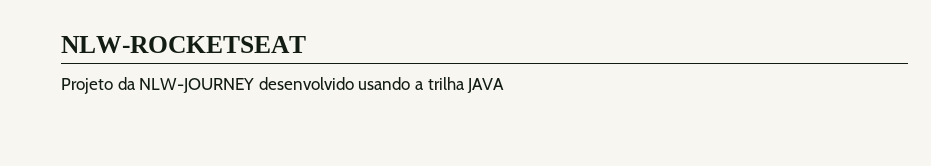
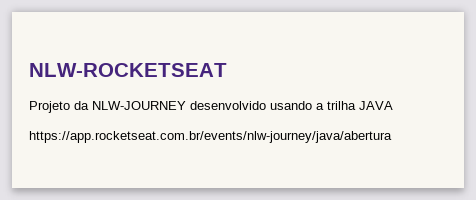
+ https://app.rocketseat.com.br/events/nlw-journey/java/abertura

